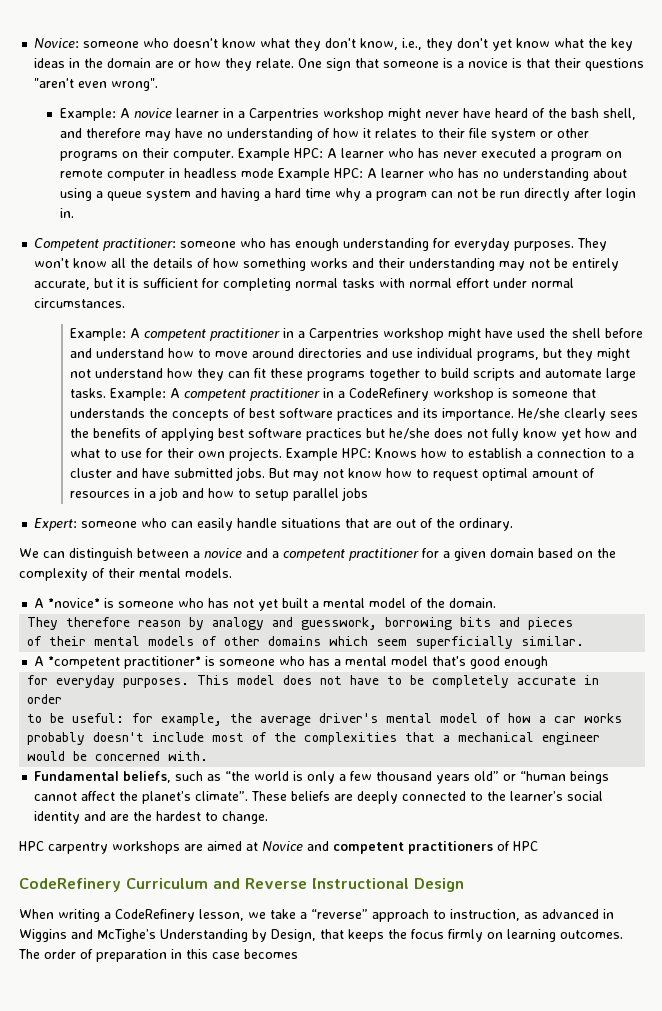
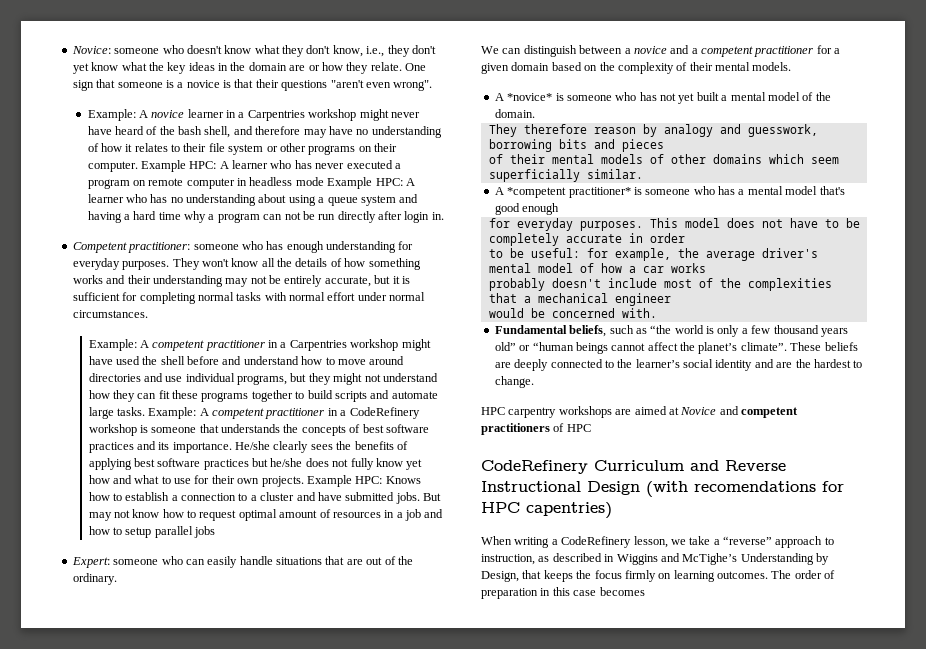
- CodeRefinery Curriculum and Reverse Instructional Design
+ CodeRefinery Curriculum and Reverse Instructional Design (with recomendations for HPC capentries)
- When writing a CodeRefinery lesson, we take a “reverse” approach to instruction, as advanced in Wiggins and McTighe’s Understanding by Design, that keeps the focus firmly on learning outcomes.
+ When writing a CodeRefinery lesson, we take a “reverse” approach to instruction, as described in Wiggins and McTighe’s Understanding by Design, that keeps the focus firmly on learning outcomes.

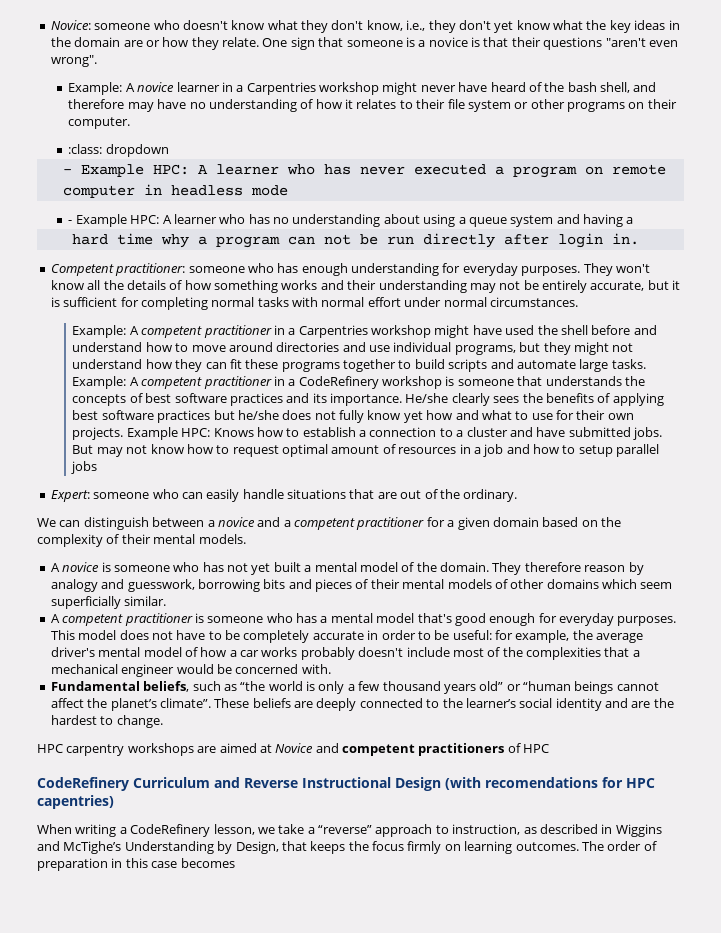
- A novice learner in a Carpentries workshop might never have heard of the bash shell, and therefore may have no understanding of how it relates to their file system or other programs on their computer. Example HPC:
+ A novice learner in a Carpentries workshop might never have heard of the bash shell, and therefore may have no understanding of how it relates to their file system or other programs on their computer.
+ :class: dropdown
+ - Example HPC:
- A learner who has never executed a program on remote computer in headless mode Example HPC:
+ A learner who has never executed a program on remote computer in headless mode
+ - Example HPC:
- A learner who has no understanding about using a queue system and having a hard time why a program can not be run directly after login in.
+ A learner who has no understanding about using a queue system and having a
+ hard time why a program can not be run directly after login in.
- A *novice* is someone who has not yet built a mental model of the domain.
- They therefore reason by analogy and guesswork, borrowing bits and pieces
- of their mental models of other domains which seem superficially similar.
+ A novice is someone who has not yet built a mental model of the domain. They therefore reason by analogy and guesswork, borrowing bits and pieces of their mental models of other domains which seem superficially similar.
- A *competent practitioner* is someone who has a mental model that's good enough
- for everyday purposes.
+ A competent practitioner is someone who has a mental model that's good enough for everyday purposes.
- This model does not have to be completely accurate in order
- to be useful: for example, the average driver's mental model of how a car works
- probably doesn't include most of the complexities that a mechanical engineer
- would be concerned with.
+ This model does not have to be completely accurate in order to be useful: for example, the average driver's mental model of how a car works probably doesn't include most of the complexities that a mechanical engineer would be concerned with.

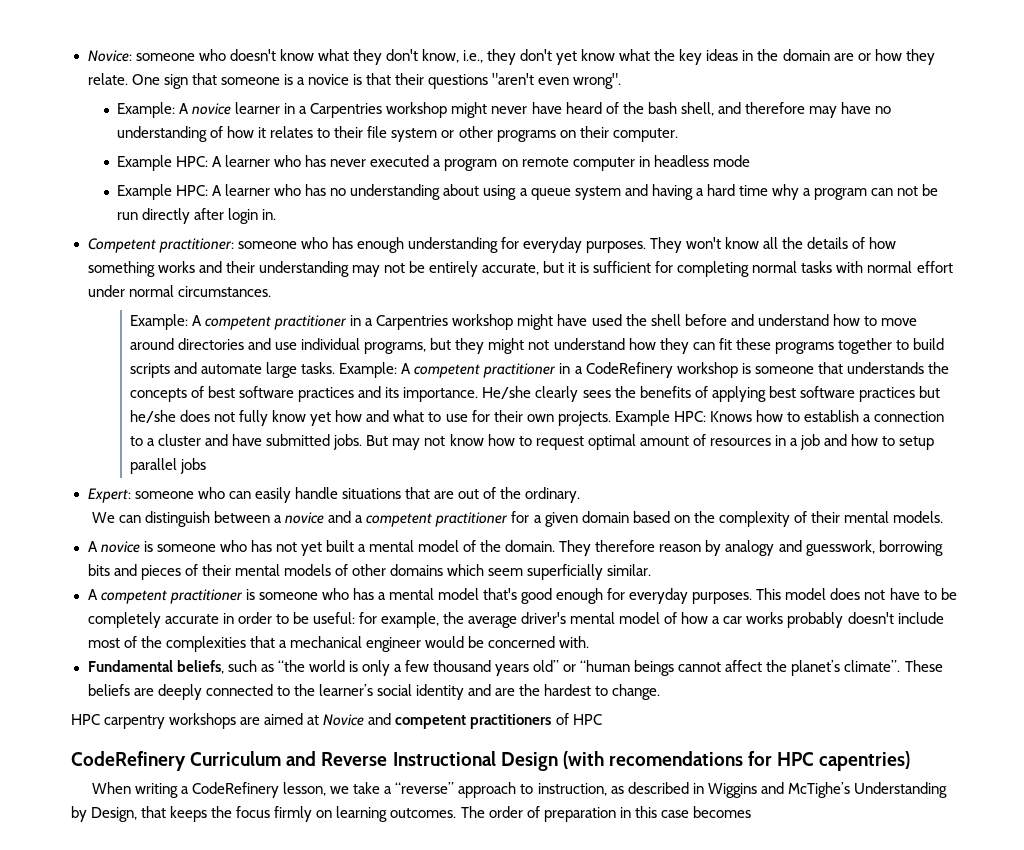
- :class: dropdown
- - Example HPC: A learner who has never executed a program on remote computer in headless mode
+ Example HPC: A learner who has never executed a program on remote computer in headless mode
- - Example HPC: A learner who has no understanding about using a queue system and having a
- hard time why a program can not be run directly after login in.
+ Example HPC: A learner who has no understanding about using a queue system and having a hard time why a program can not be run directly after login in.

